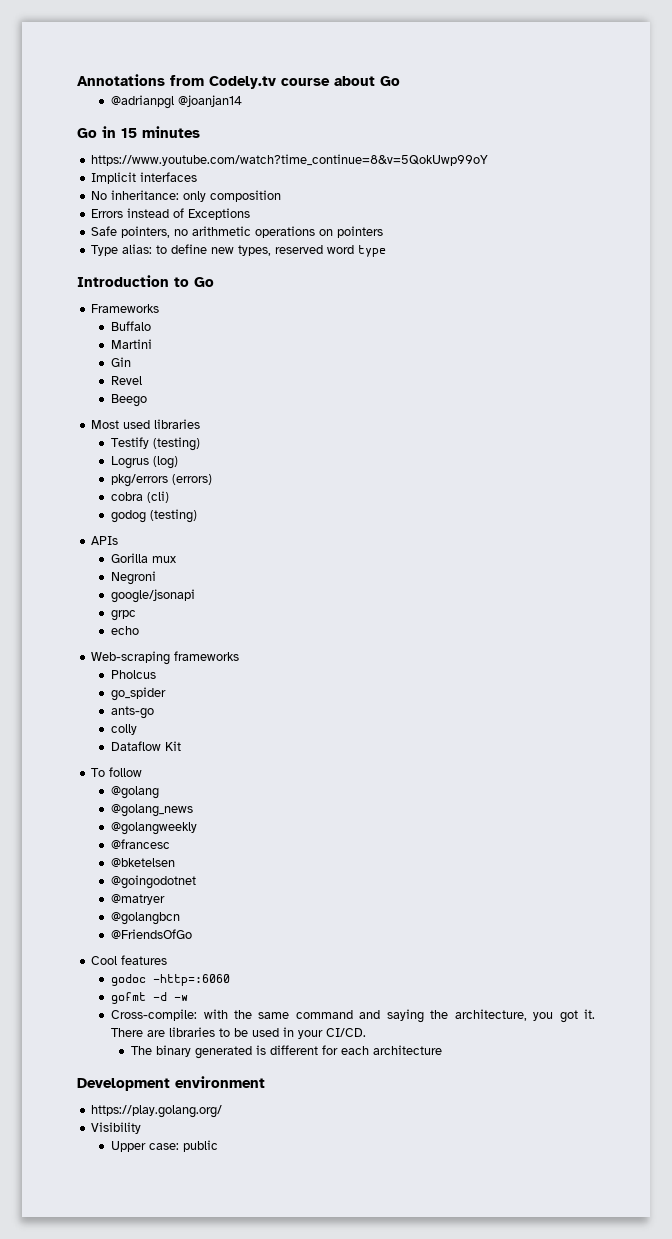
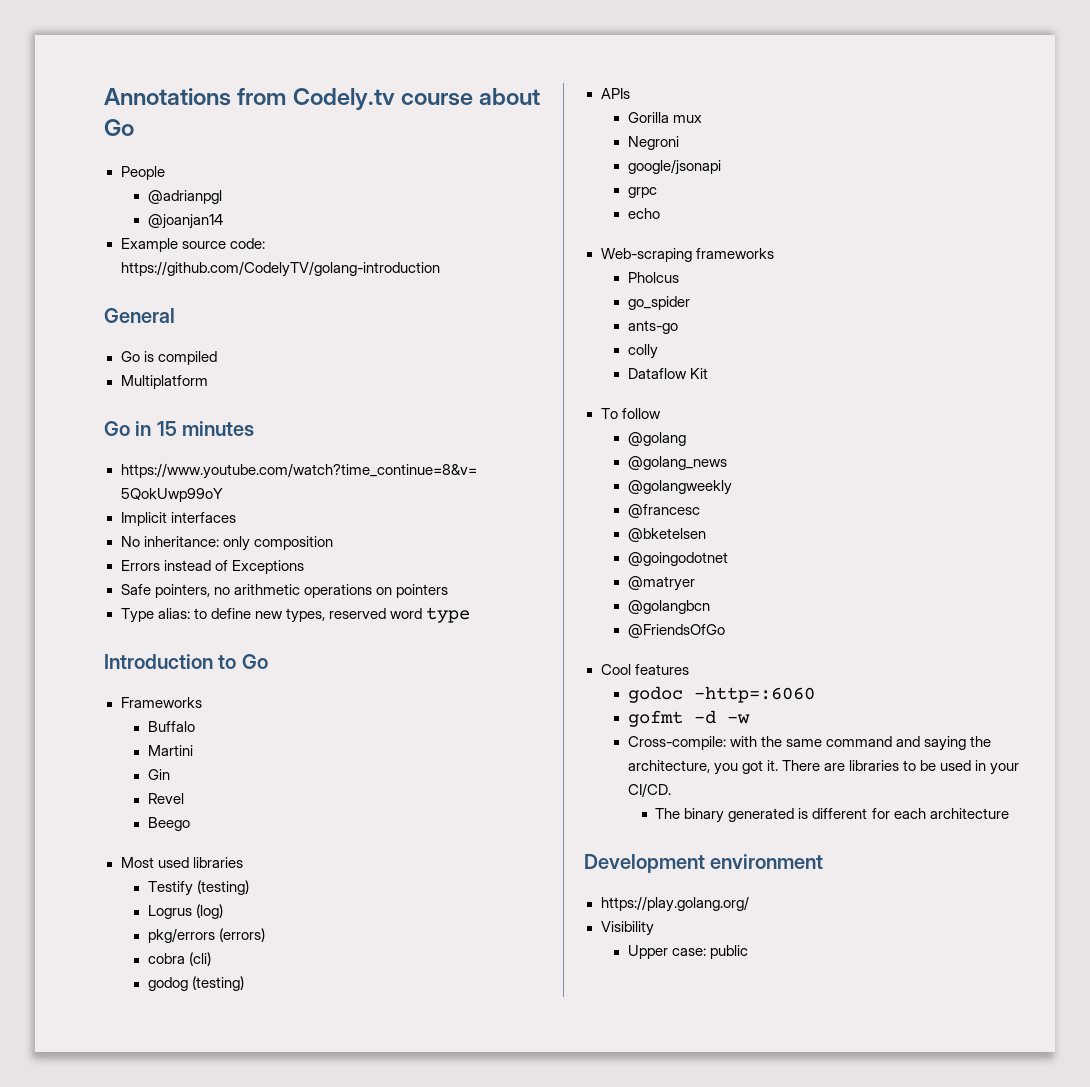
+ People
- @adrianpgl @joanjan14
+ @adrianpgl
+ @joanjan14
+ Example source code: https://github.com/CodelyTV/golang-introduction
+ General
+ Go is compiled
+ Multiplatform

